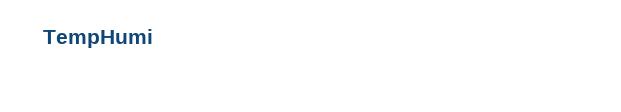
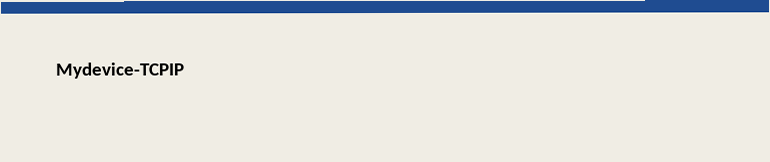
- TempHumi
+ Mydevice-TCPIP

